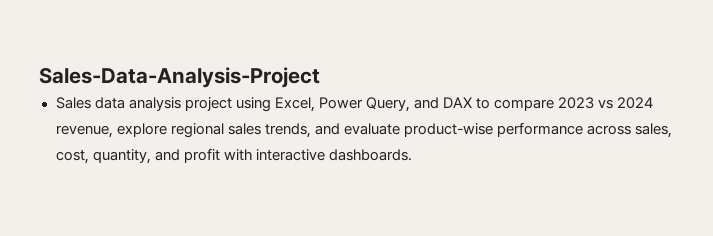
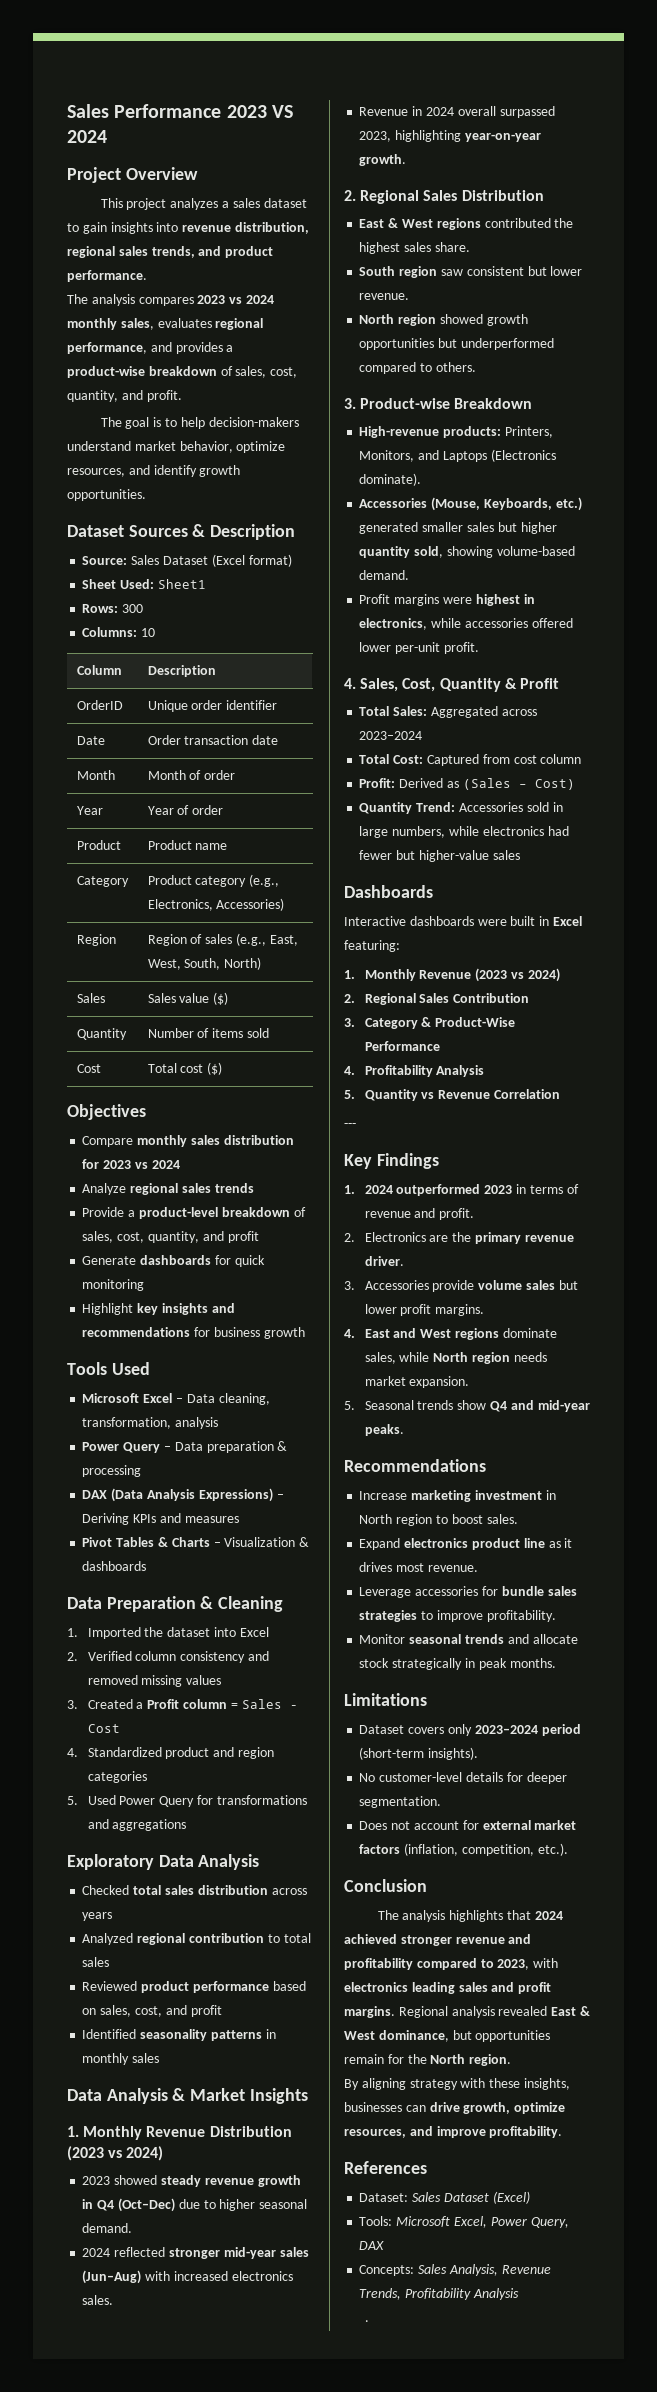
- Sales-Data-Analysis-Project
- Sales data analysis project using Excel, Power Query, and DAX to compare 2023 vs 2024 revenue, explore regional sales trends, and evaluate product-wise performance across sales, cost, quantity, and profit with interactive dashboards.
+ Sales Performance 2023 VS 2024
+ Project Overview
+ This project analyzes a sales dataset to gain insights into revenue distribution, regional sales trends, and product performance.
+ The analysis compares 2023 vs 2024 monthly sales, evaluates regional performance, and provides a product-wise breakdown of sales, cost, quantity, and profit.
+ The goal is to help decision-makers understand market behavior, optimize resources, and identify growth opportunities.
+ Dataset Sources & Description
+ Source: Sales Dataset (Excel format)
+ Sheet Used: Sheet1
+ Rows: 300
+ Columns: 10
+ Column | Description
+ OrderID | Unique order identifier
+ Date | Order transaction date
+ Month | Month of order
+ Year | Year of order
+ Product | Product name
+ Category | Product category (e.g., Electronics, Accessories)
+ Region | Region of sales (e.g., East, West, South, North)
+ Sales | Sales value ($)
+ Quantity | Number of items sold
+ Cost | Total cost ($)
+ Objectives
+ Compare monthly sales distribution for 2023 vs 2024
+ Analyze regional sales trends
+ Provide a product-level breakdown of sales, cost, quantity, and profit
+ Generate dashboards for quick monitoring
+ Highlight key insights and recommendations for business growth
+ Tools Used
+ Microsoft Excel – Data cleaning, transformation, analysis
+ Power Query – Data preparation & processing
+ DAX (Data Analysis Expressions) – Deriving KPIs and measures
+ Pivot Tables & Charts – Visualization & dashboards
+ Data Preparation & Cleaning
+ 1. Imported the dataset into Excel
+ 2. Verified column consistency and removed missing values
+ 3. Created a Profit column = Sales - Cost
+ 4. Standardized product and region categories
+ 5. Used Power Query for transformations and aggregations
+ Exploratory Data Analysis
+ Checked total sales distribution across years
+ Analyzed regional contribution to total sales
+ Reviewed product performance based on sales, cost, and profit
+ Identified seasonality patterns in monthly sales
+ Data Analysis & Market Insights
+ 1. Monthly Revenue Distribution (2023 vs 2024)
+ 2023 showed steady revenue growth in Q4 (Oct–Dec) due to higher seasonal demand.
+ 2024 reflected stronger mid-year sales (Jun–Aug) with increased electronics sales.
+ Revenue in 2024 overall surpassed 2023, highlighting year-on-year growth.
+ 2. Regional Sales Distribution
+ East & West regions contributed the highest sales share.
+ South region saw consistent but lower revenue.
+ North region showed growth opportunities but underperformed compared to others.
+ 3. Product-wise Breakdown
+ High-revenue products: Printers, Monitors, and Laptops (Electronics dominate).
+ Accessories (Mouse, Keyboards, etc.) generated smaller sales but higher quantity sold, showing volume-based demand.
+ Profit margins were highest in electronics, while accessories offered lower per-unit profit.
+ 4. Sales, Cost, Quantity & Profit
+ Total Sales: Aggregated across 2023–2024
+ Total Cost: Captured from cost column
+ Profit: Derived as (Sales – Cost)
+ Quantity Trend: Accessories sold in large numbers, while electronics had fewer but higher-value sales
+ Dashboards
+ Interactive dashboards were built in Excel featuring:
+ 1. Monthly Revenue (2023 vs 2024)
+ 2. Regional Sales Contribution
+ 3. Category & Product-Wise Performance
+ 4. Profitability Analysis
+ 5. Quantity vs Revenue Correlation
+ ---
+ Key Findings
+ 1. 2024 outperformed 2023 in terms of revenue and profit.
+ 2. Electronics are the primary revenue driver.
+ 3. Accessories provide volume sales but lower profit margins.
+ 4. East and West regions dominate sales, while North region needs market expansion.
+ 5. Seasonal trends show Q4 and mid-year peaks.
+ Recommendations
+ Increase marketing investment in North region to boost sales.
+ Expand electronics product line as it drives most revenue.
+ Leverage accessories for bundle sales strategies to improve profitability.
+ Monitor seasonal trends and allocate stock strategically in peak months.
+ Limitations
+ Dataset covers only 2023–2024 period (short-term insights).
+ No customer-level details for deeper segmentation.
+ Does not account for external market factors (inflation, competition, etc.).
+ Conclusion
+ The analysis highlights that 2024 achieved stronger revenue and profitability compared to 2023, with electronics leading sales and profit margins. Regional analysis revealed East & West dominance, but opportunities remain for the North region.
+ By aligning strategy with these insights, businesses can drive growth, optimize resources, and improve profitability.
+ References
+ Dataset: Sales Dataset (Excel)
+ Tools: Microsoft Excel, Power Query, DAX
+ Concepts: Sales Analysis, Revenue Trends, Profitability Analysis
+ .

